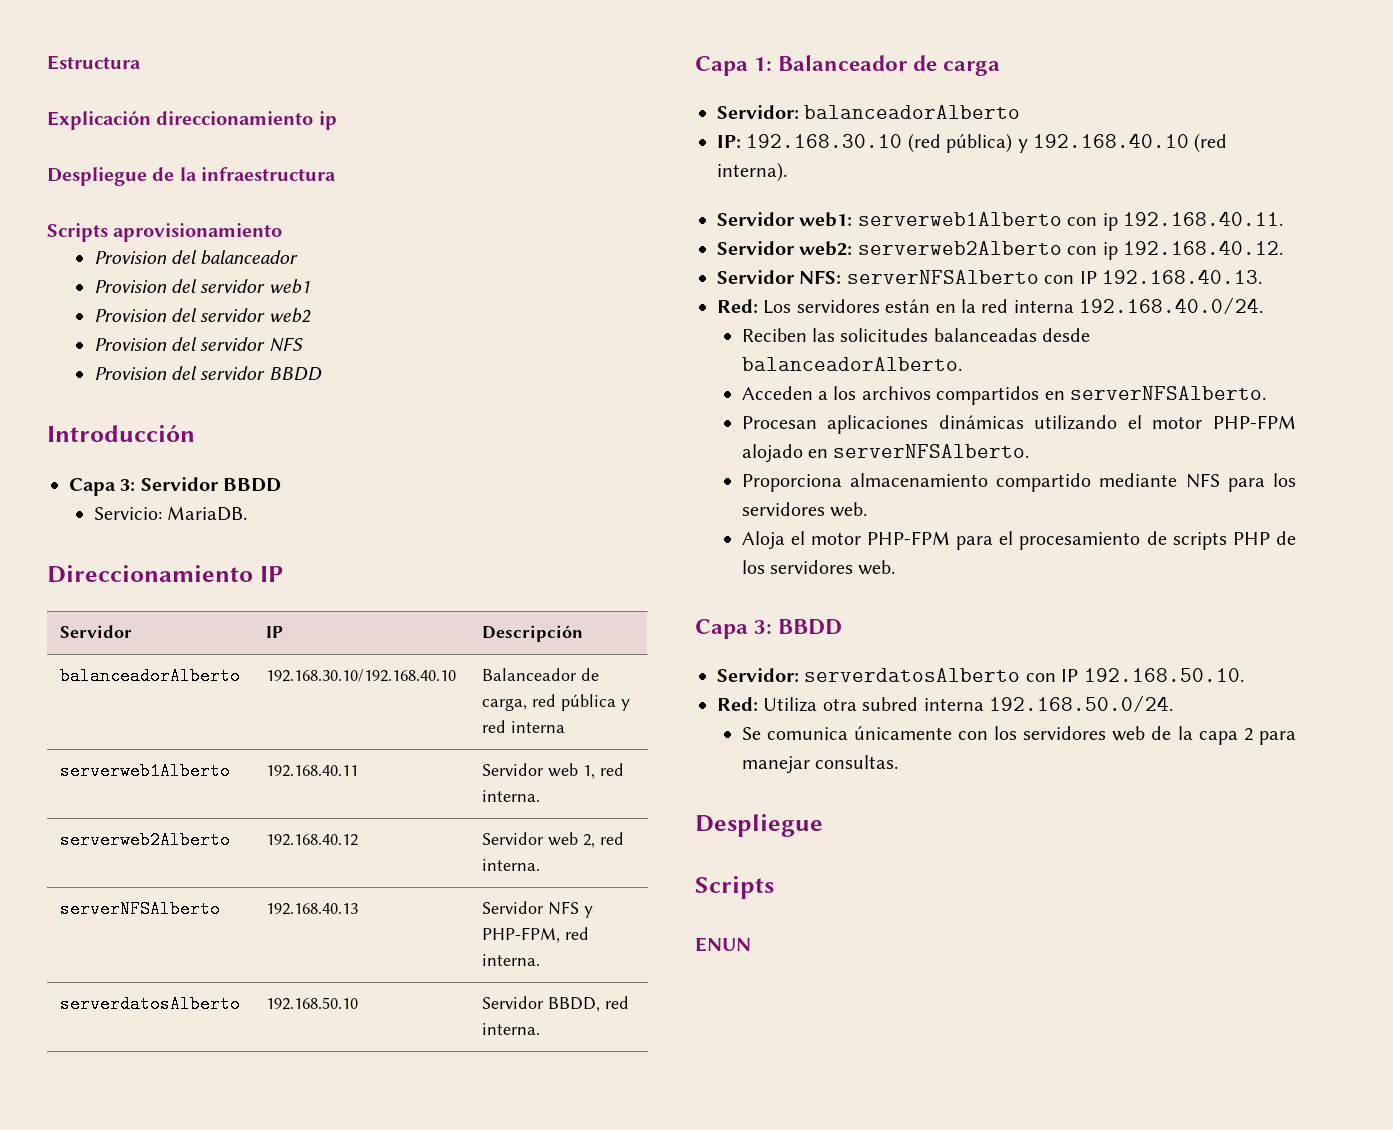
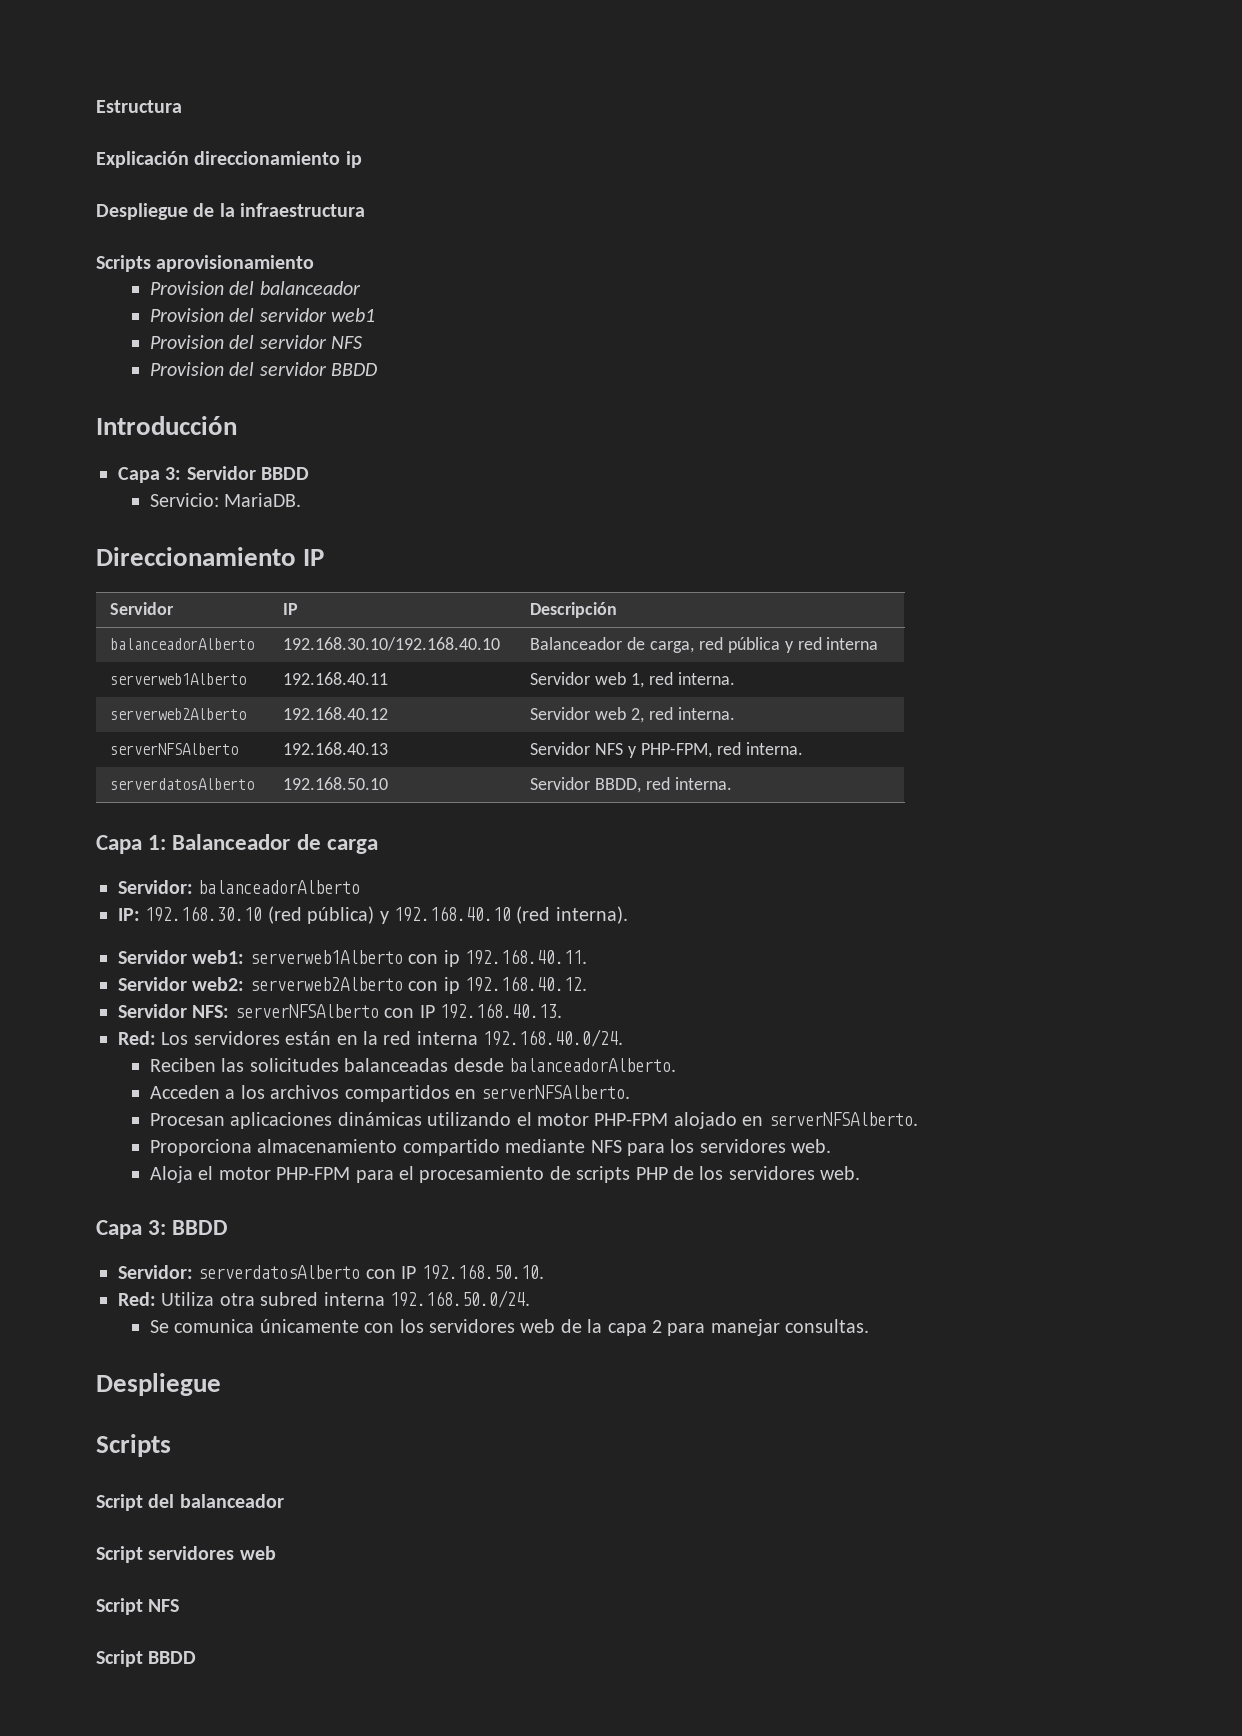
- Provision del servidor web2
- ENUN
+ Script del balanceador
+ Script servidores web
+ Script NFS
+ Script BBDD

